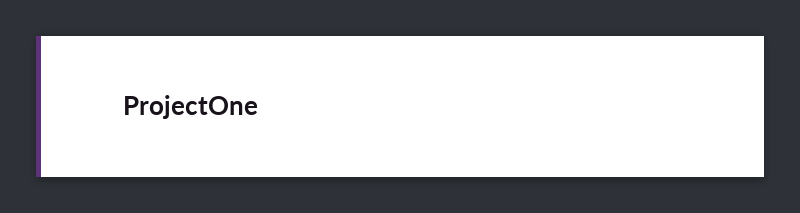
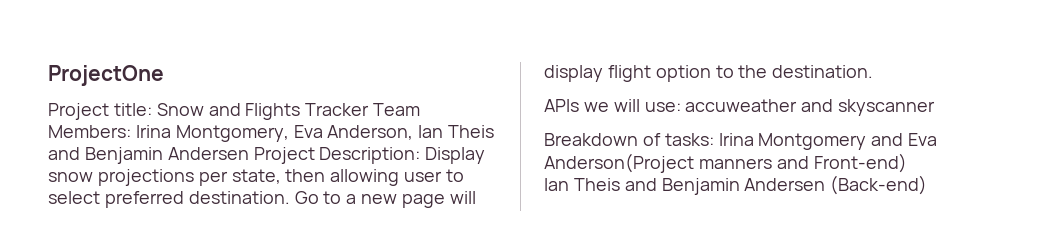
+ Project title: Snow and Flights Tracker Team Members: Irina Montgomery, Eva Anderson, Ian Theis and Benjamin Andersen Project Description: Display snow projections per state, then allowing user to select preferred destination. Go to a new page will display flight option to the destination.
+ APIs we will use: accuweather and skyscanner
+ Breakdown of tasks: Irina Montgomery and Eva Anderson(Project manners and Front-end)
+ Ian Theis and Benjamin Andersen (Back-end)

